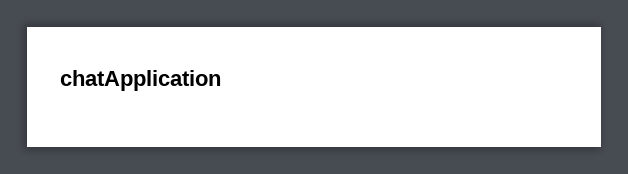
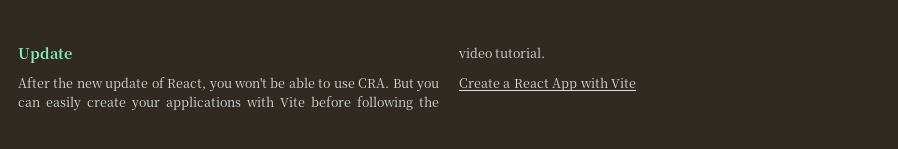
- chatApplication
+ Update
+ After the new update of React, you won't be able to use CRA. But you can easily create your applications with Vite before following the video tutorial.
+ Create a React App with Vite

